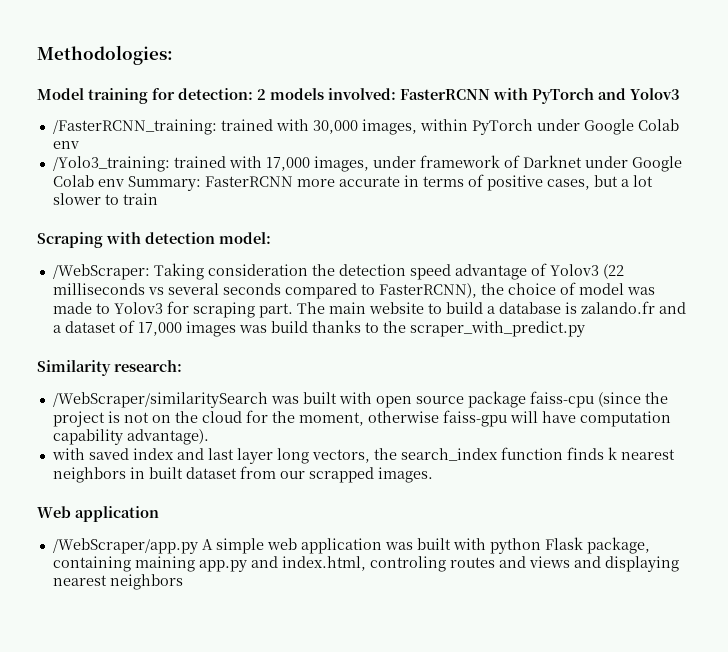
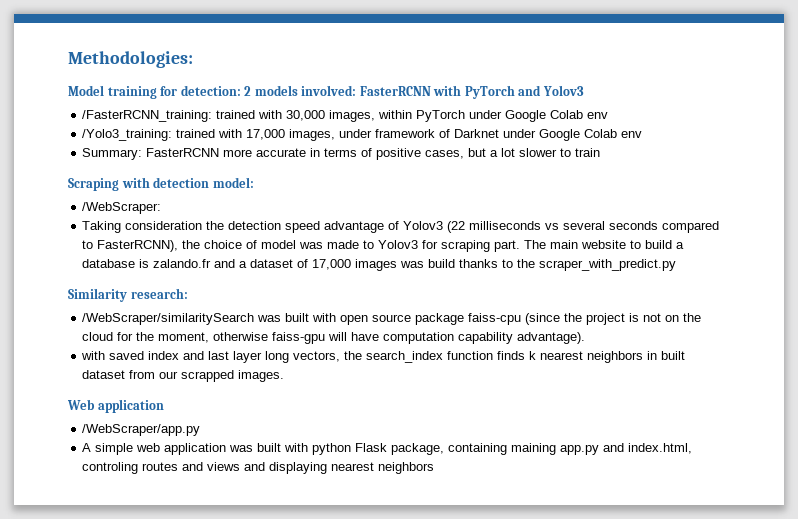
- /Yolo3_training: trained with 17,000 images, under framework of Darknet under Google Colab env Summary: FasterRCNN more accurate in terms of positive cases, but a lot slower to train
+ /Yolo3_training: trained with 17,000 images, under framework of Darknet under Google Colab env
+ Summary: FasterRCNN more accurate in terms of positive cases, but a lot slower to train
- /WebScraper: Taking consideration the detection speed advantage of Yolov3 (22 milliseconds vs several seconds compared to FasterRCNN), the choice of model was made to Yolov3 for scraping part.
+ /WebScraper:
+ Taking consideration the detection speed advantage of Yolov3 (22 milliseconds vs several seconds compared to FasterRCNN), the choice of model was made to Yolov3 for scraping part.
- /WebScraper/app.py A simple web application was built with python Flask package, containing maining app.py and index.html, controling routes and views and displaying nearest neighbors
+ /WebScraper/app.py
+ A simple web application was built with python Flask package, containing maining app.py and index.html, controling routes and views and displaying nearest neighbors

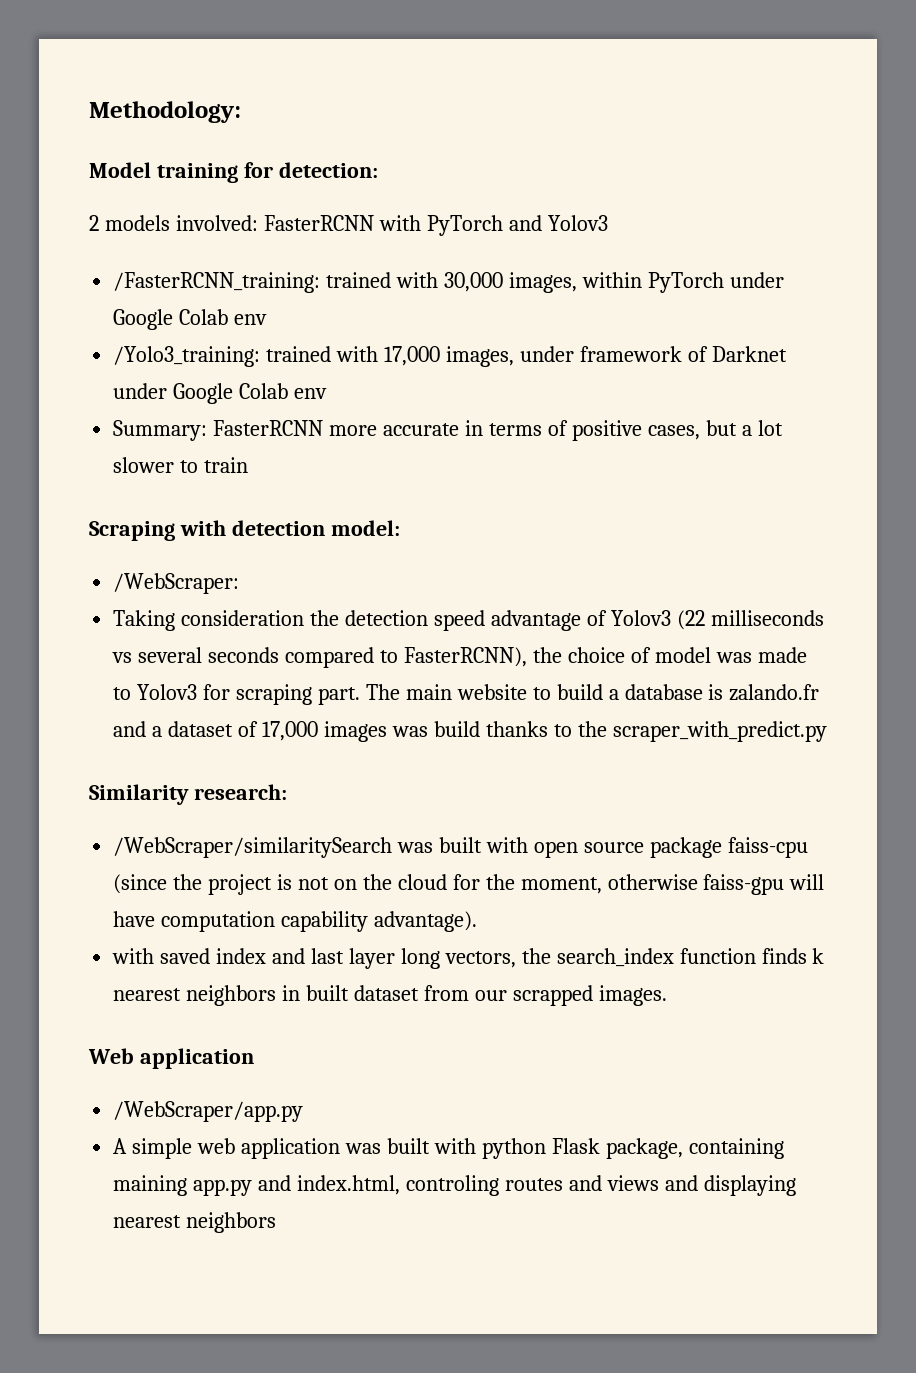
- Methodologies:
+ Methodology:
- Model training for detection: 2 models involved: FasterRCNN with PyTorch and Yolov3
+ Model training for detection:
+ 2 models involved: FasterRCNN with PyTorch and Yolov3

